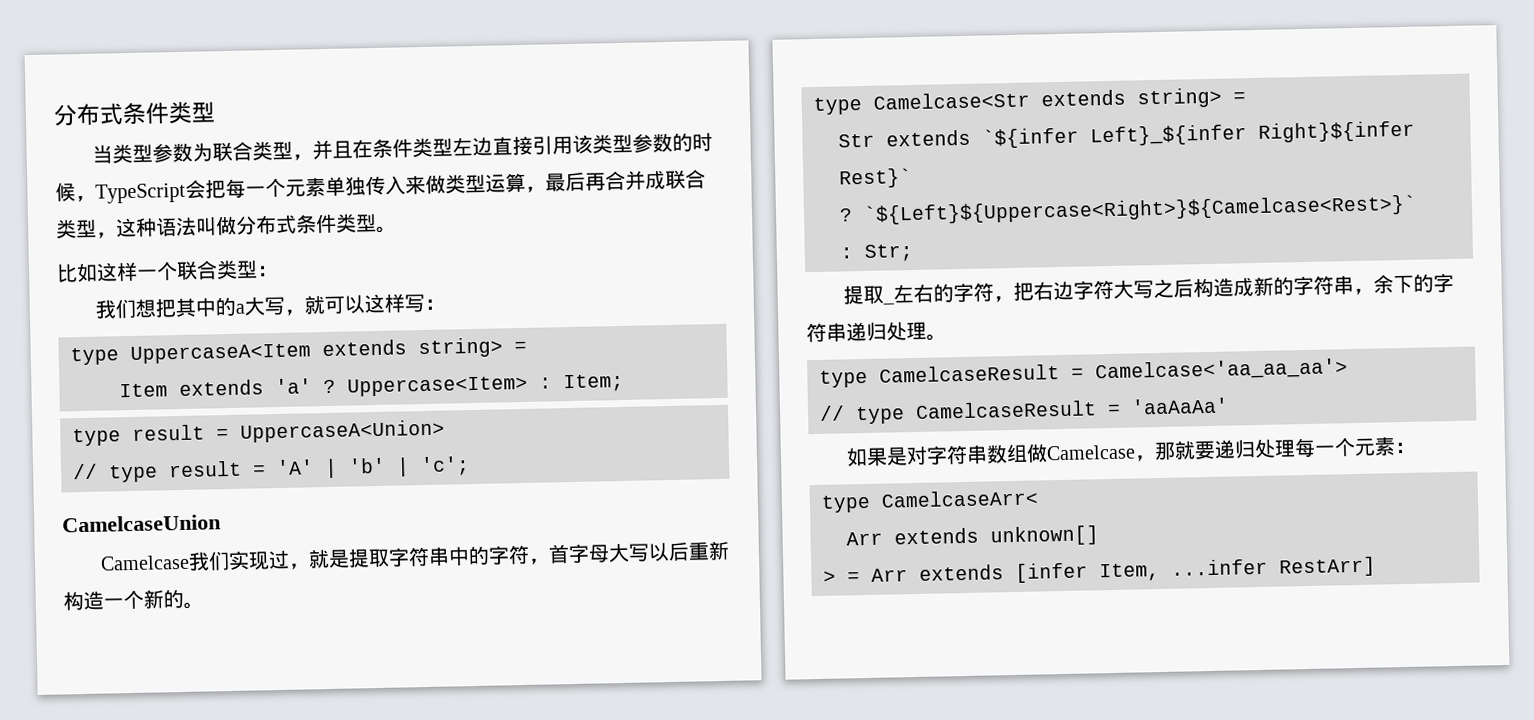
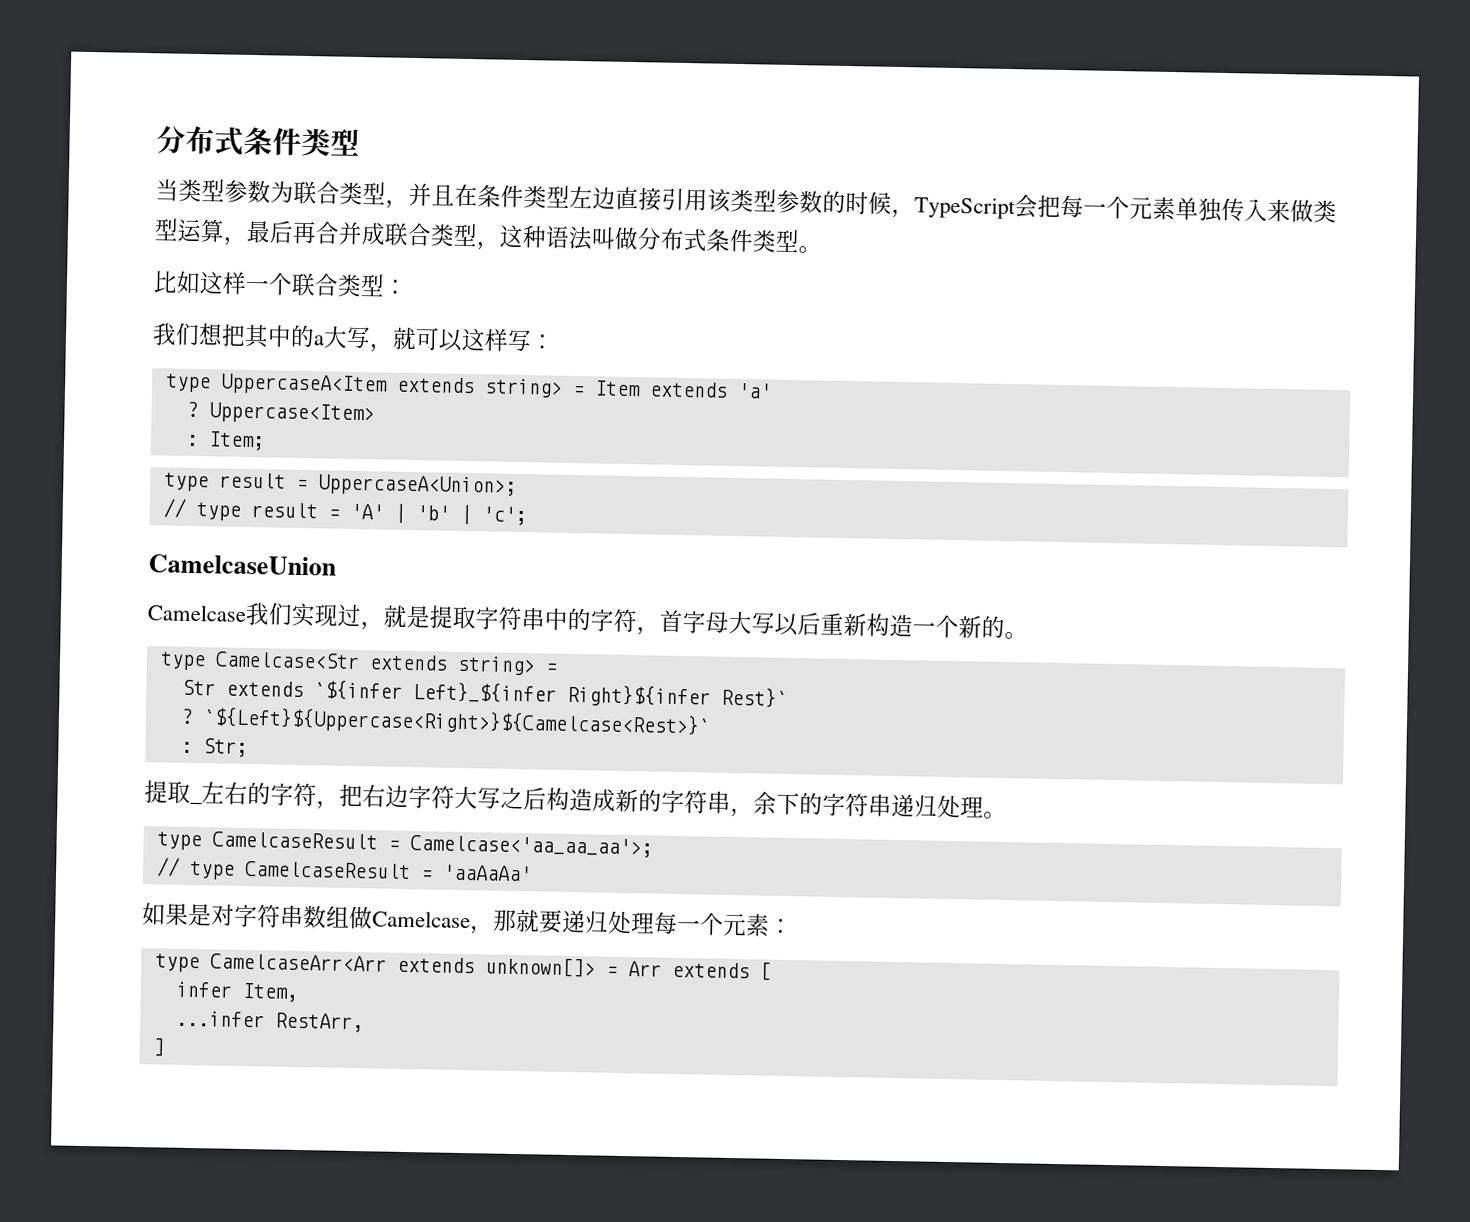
- type UppercaseA<Item extends string> =
- Item extends 'a' ?
+ type UppercaseA<Item extends string> = Item extends 'a'
+ ?
- Uppercase<Item> : Item;
+ Uppercase<Item>
+ : Item;
- type result = UppercaseA<Union>
+ type result = UppercaseA<Union>;
- type CamelcaseResult = Camelcase<'aa_aa_aa'>
+ type CamelcaseResult = Camelcase<'aa_aa_aa'>;
- type CamelcaseArr<
- Arr extends unknown[]
- > = Arr extends [infer Item, ...infer RestArr]
+ type CamelcaseArr<Arr extends unknown[]> = Arr extends [
+ infer Item,
+ ...infer RestArr,
+ ]

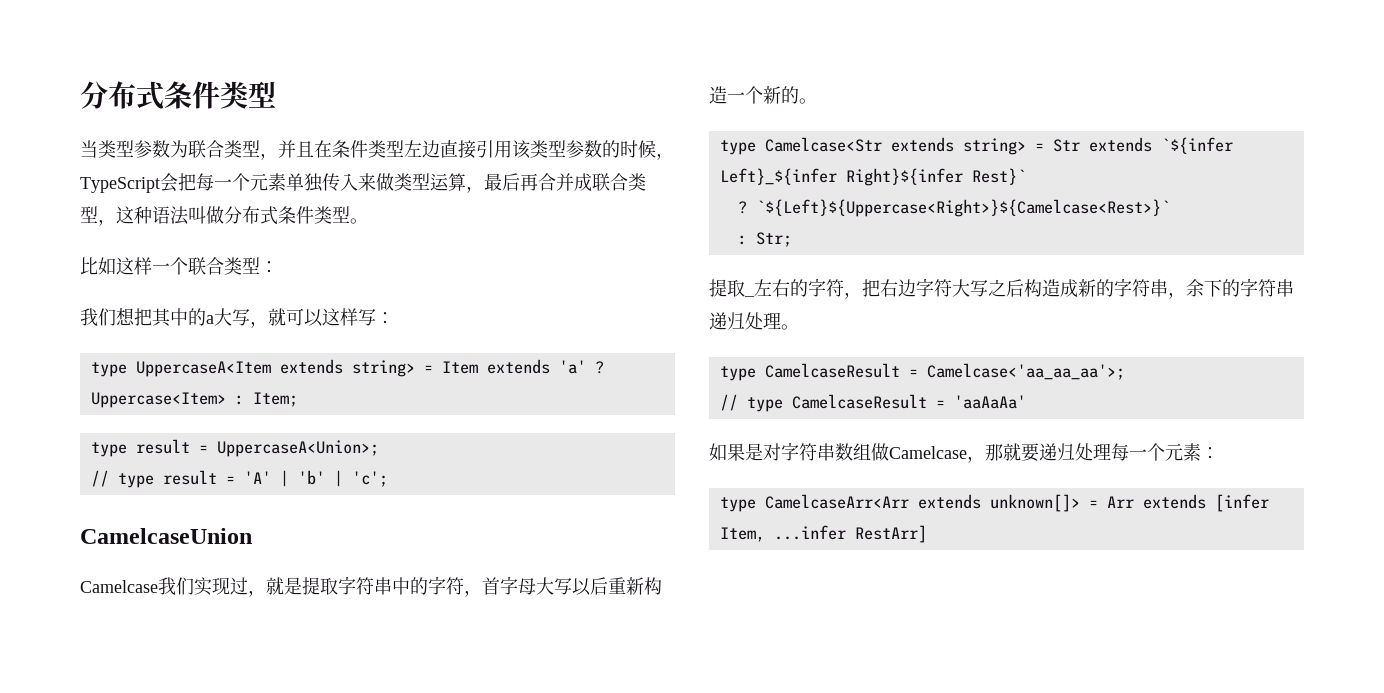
- type UppercaseA<Item extends string> = Item extends 'a'
- ?
+ type UppercaseA<Item extends string> = Item extends 'a' ?
- Uppercase<Item>
- : Item;
+ Uppercase<Item> : Item;
- type Camelcase<Str extends string> =
- Str extends `${infer Left}_${infer Right}${infer Rest}`
+ type Camelcase<Str extends string> = Str extends `${infer Left}_${infer Right}${infer Rest}`
- type CamelcaseArr<Arr extends unknown[]> = Arr extends [
- infer Item,
- ...infer RestArr,
- ]
+ type CamelcaseArr<Arr extends unknown[]> = Arr extends [infer Item, ...infer RestArr]

